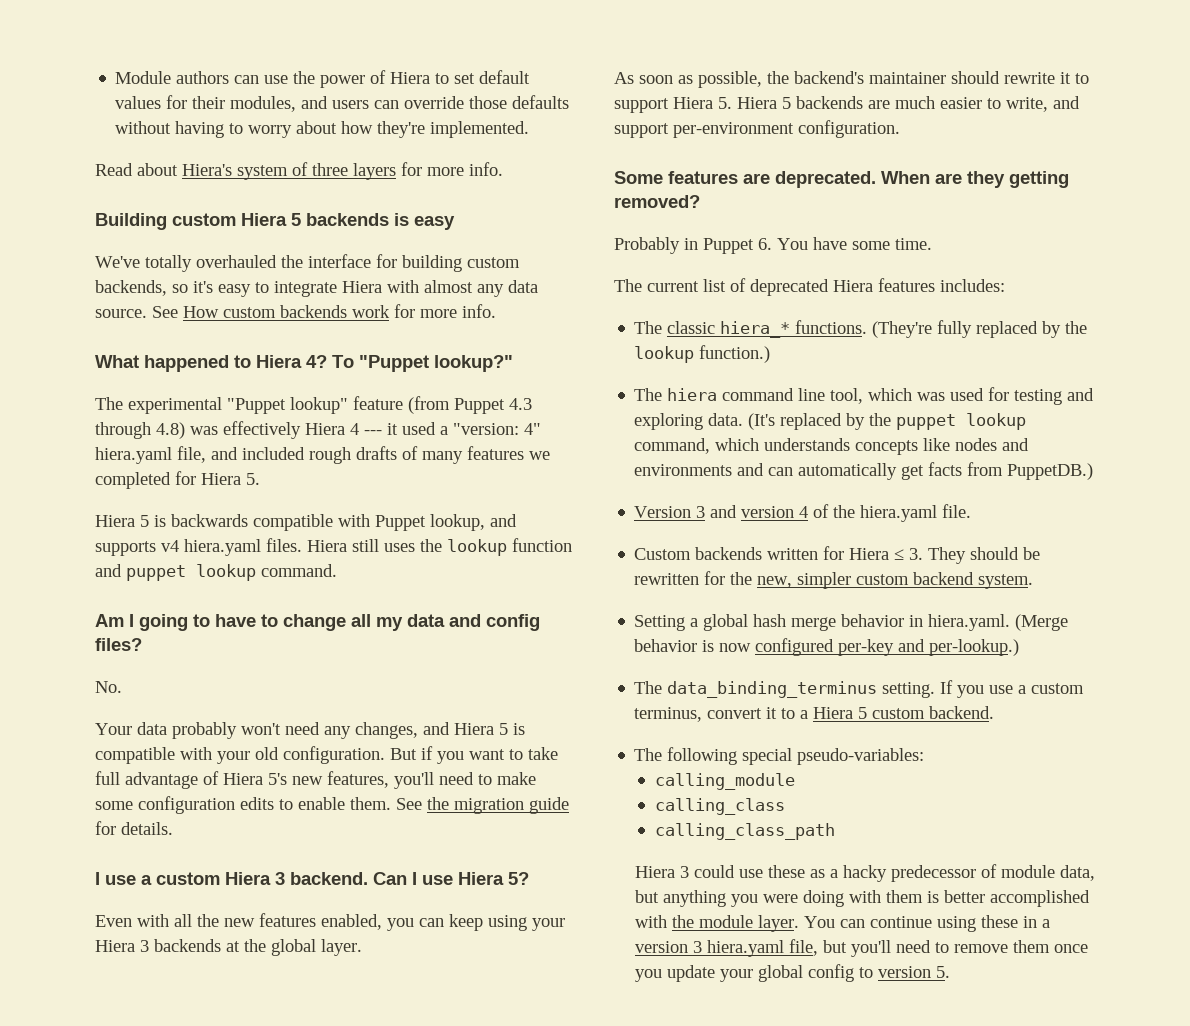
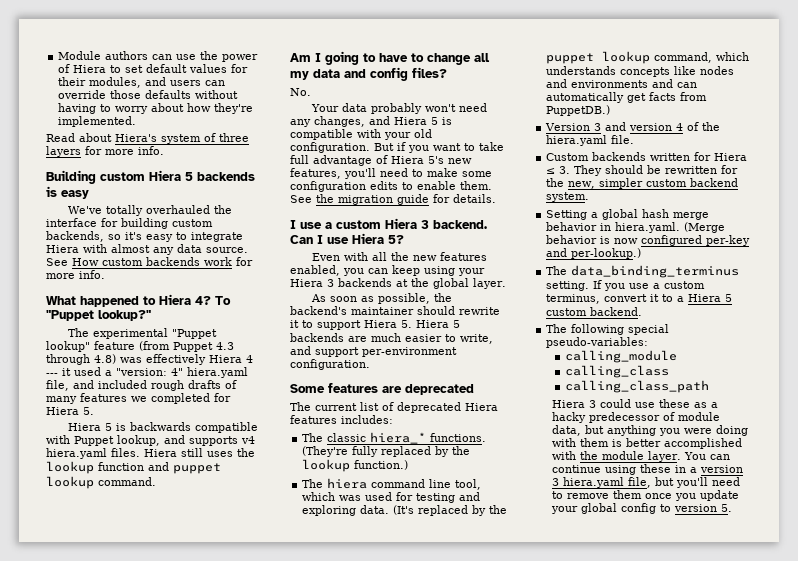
- Some features are deprecated. When are they getting removed?
- Probably in Puppet 6. You have some time.
+ Some features are deprecated

